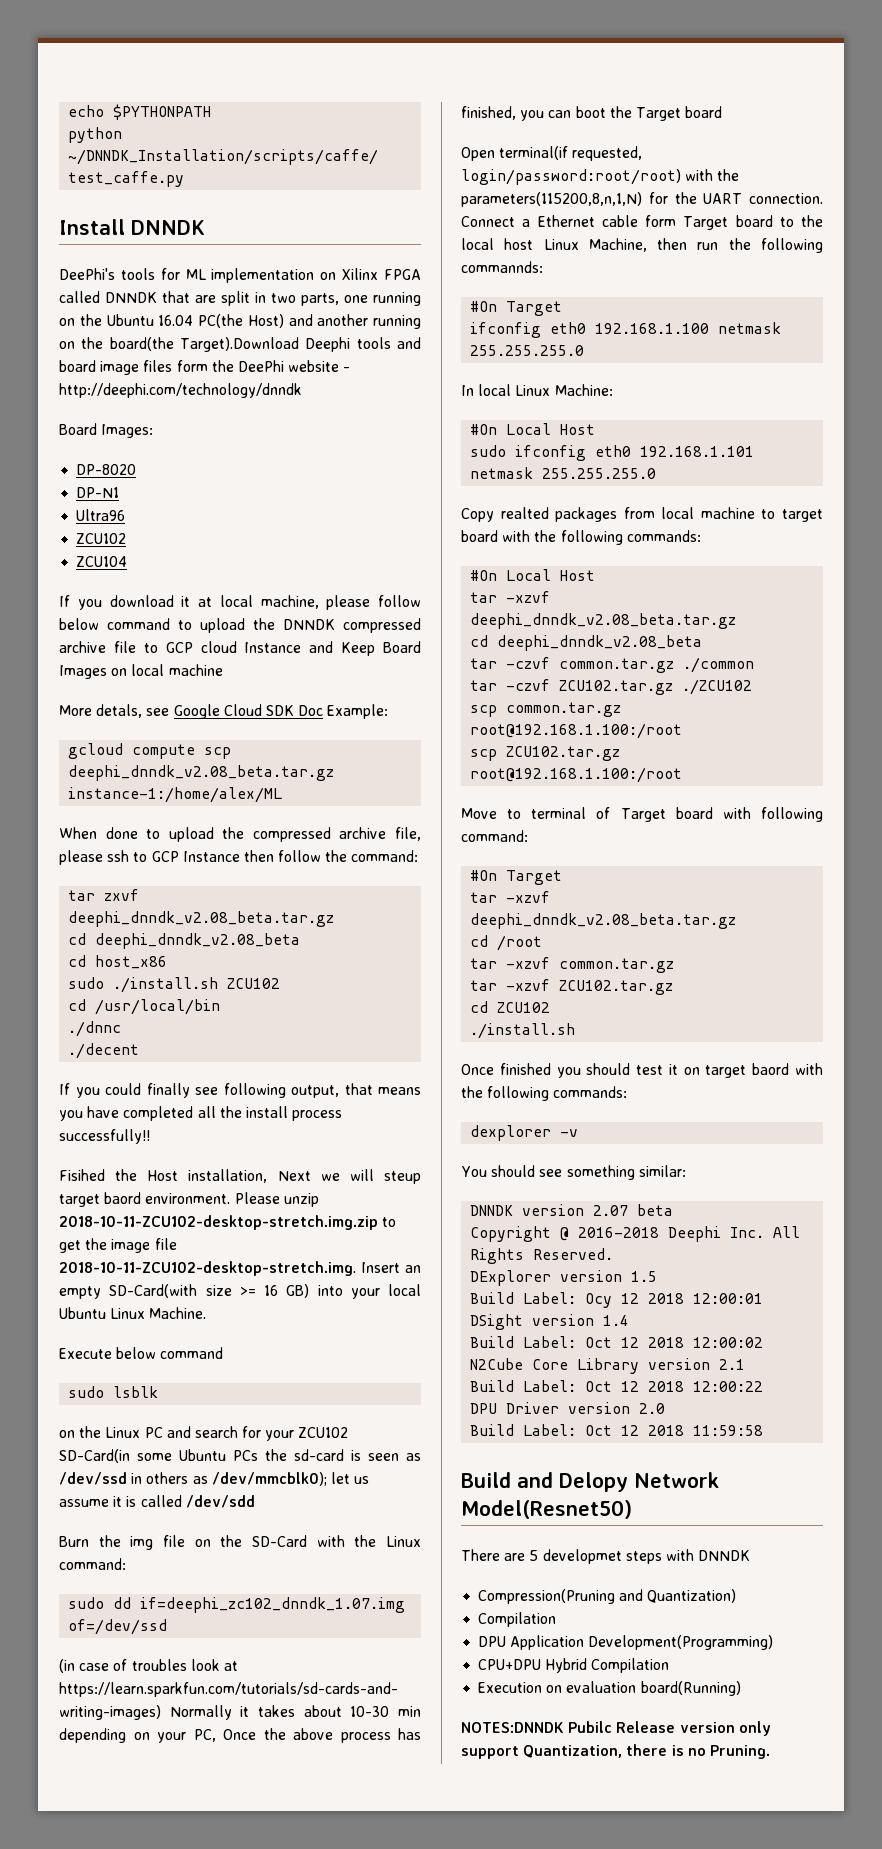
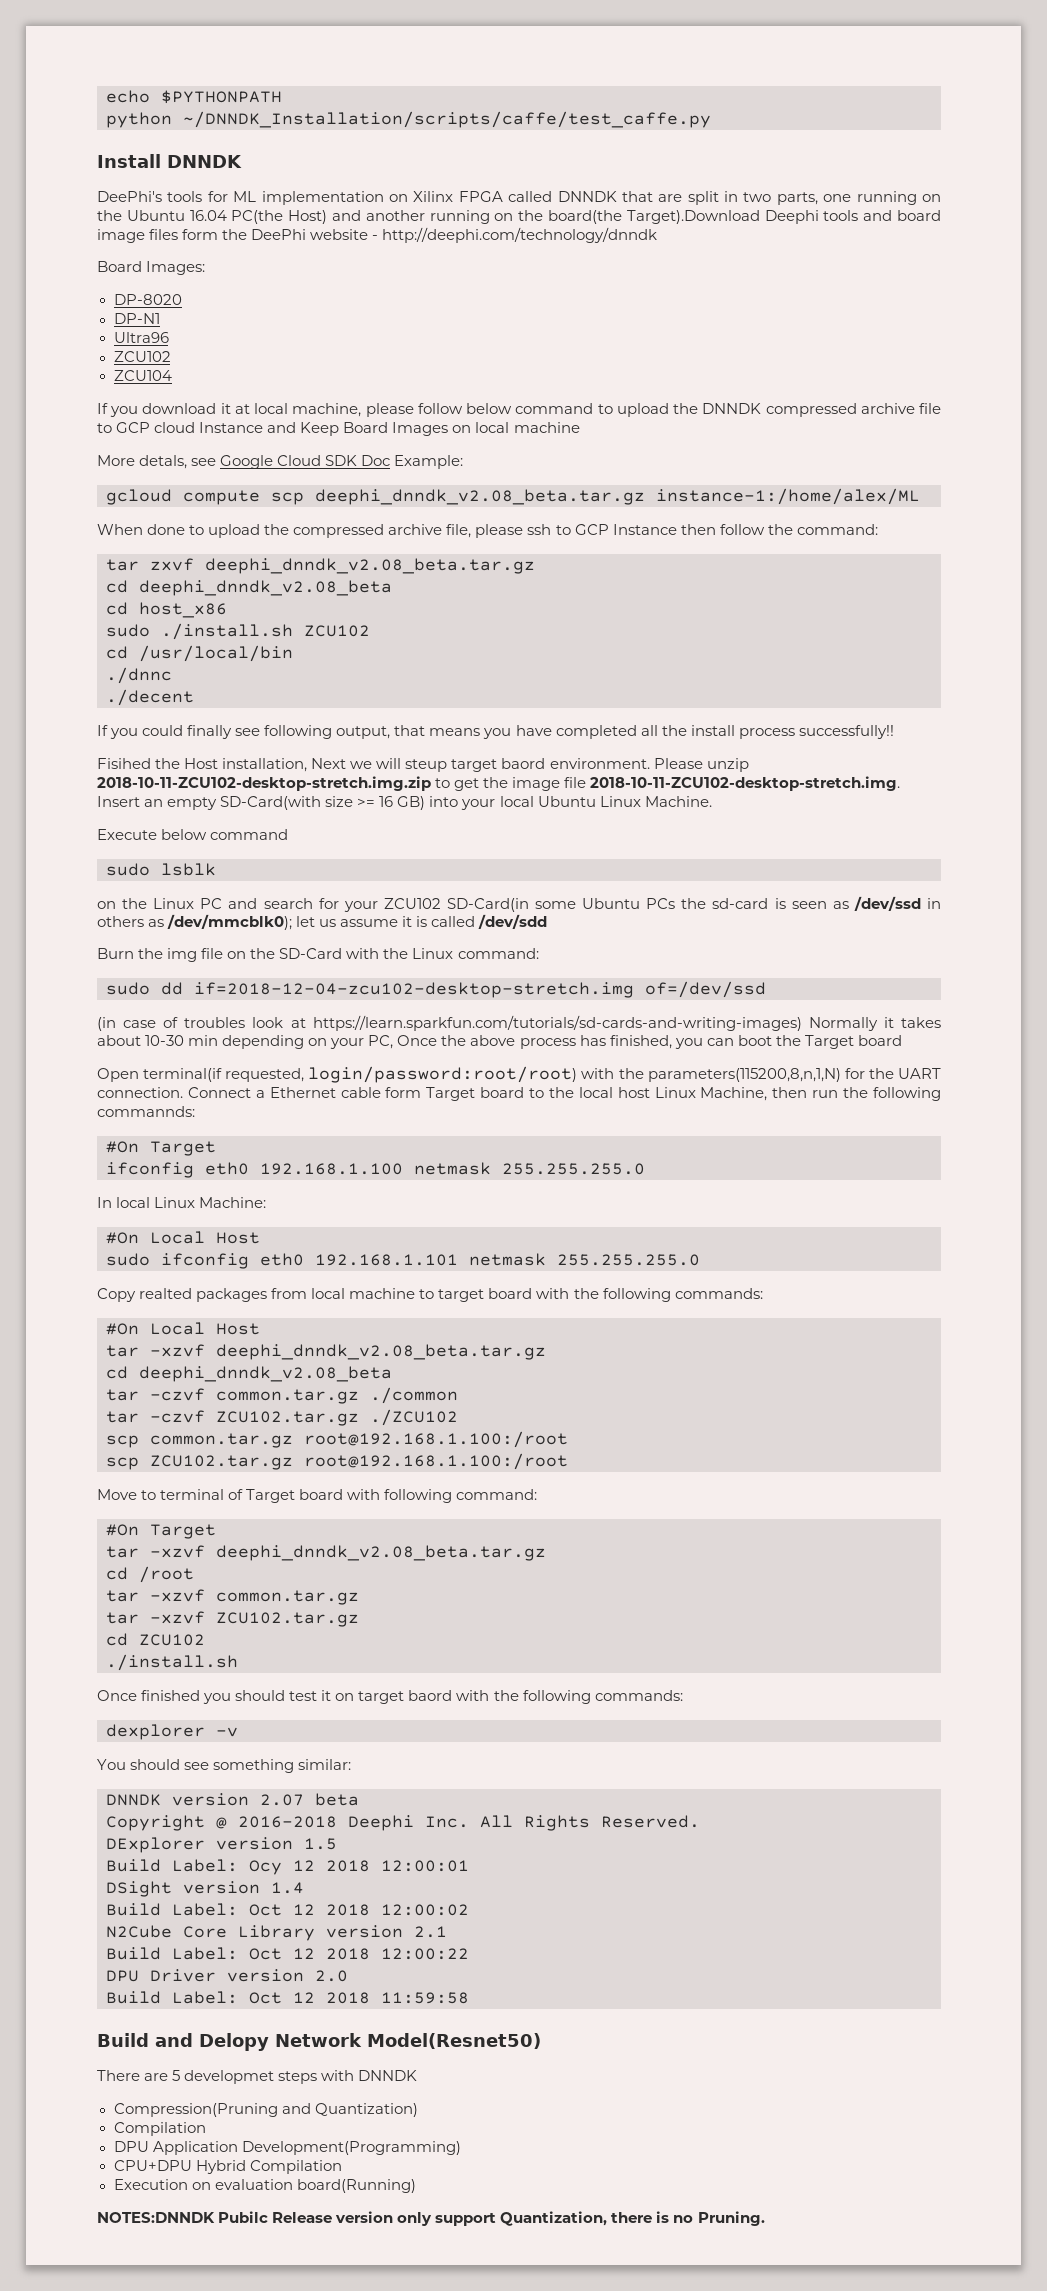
- sudo dd if=deephi_zc102_dnndk_1.07.img of=/dev/ssd
+ sudo dd if=2018-12-04-zcu102-desktop-stretch.img of=/dev/ssd

